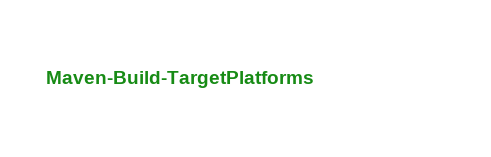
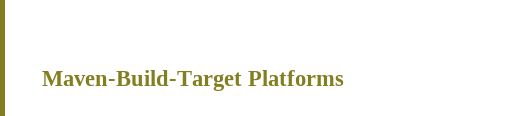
- Maven-Build-TargetPlatforms
+ Maven-Build-Target Platforms

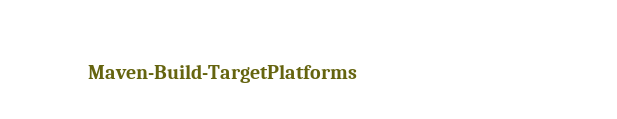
- Maven-Build-Target Platforms
+ Maven-Build-TargetPlatforms

